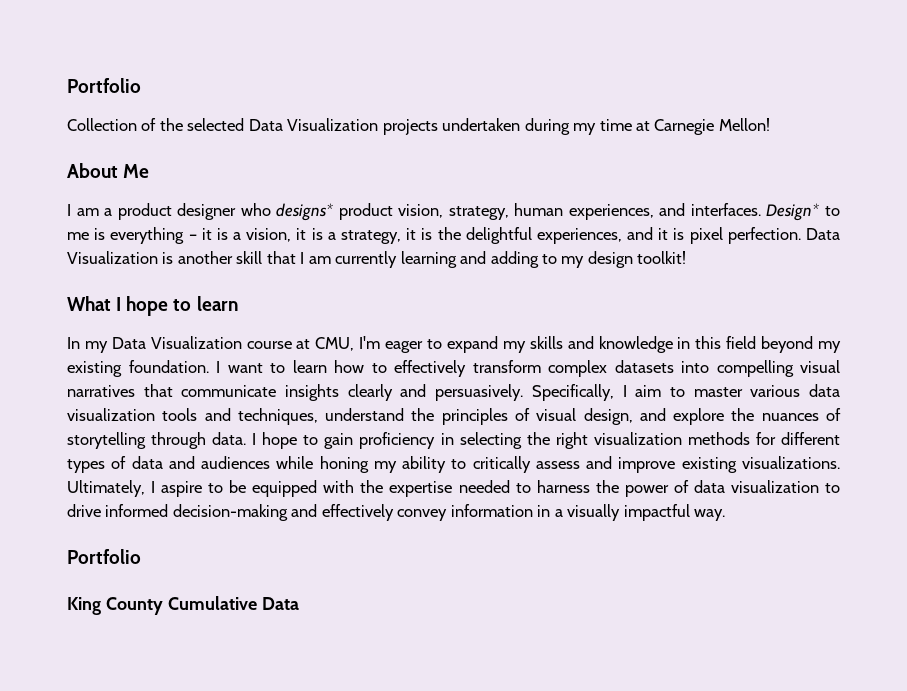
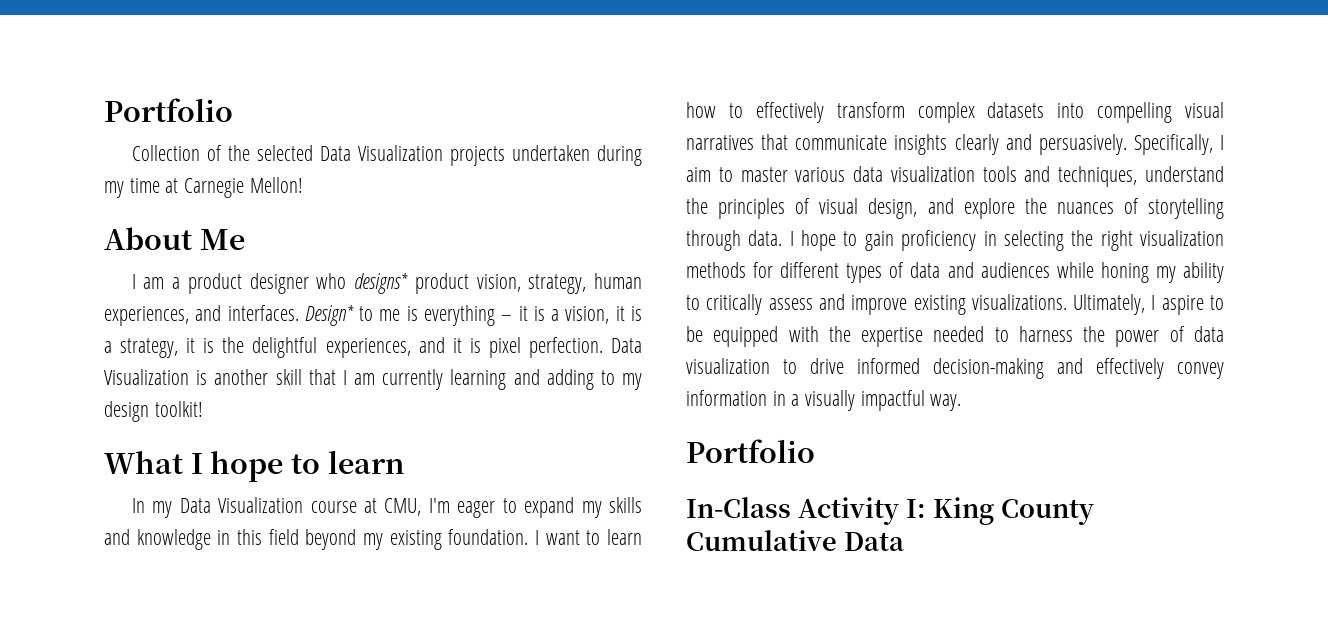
- King County Cumulative Data
+ In-Class Activity I: King County Cumulative Data

